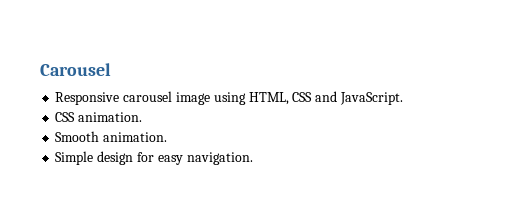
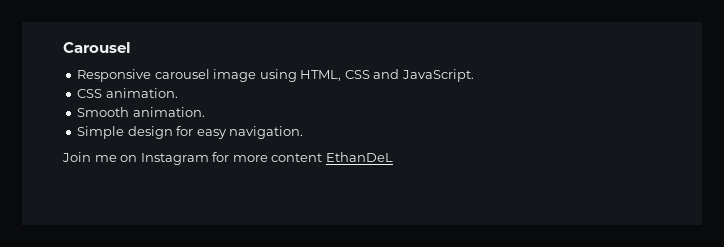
+ Join me on Instagram for more content EthanDeL

